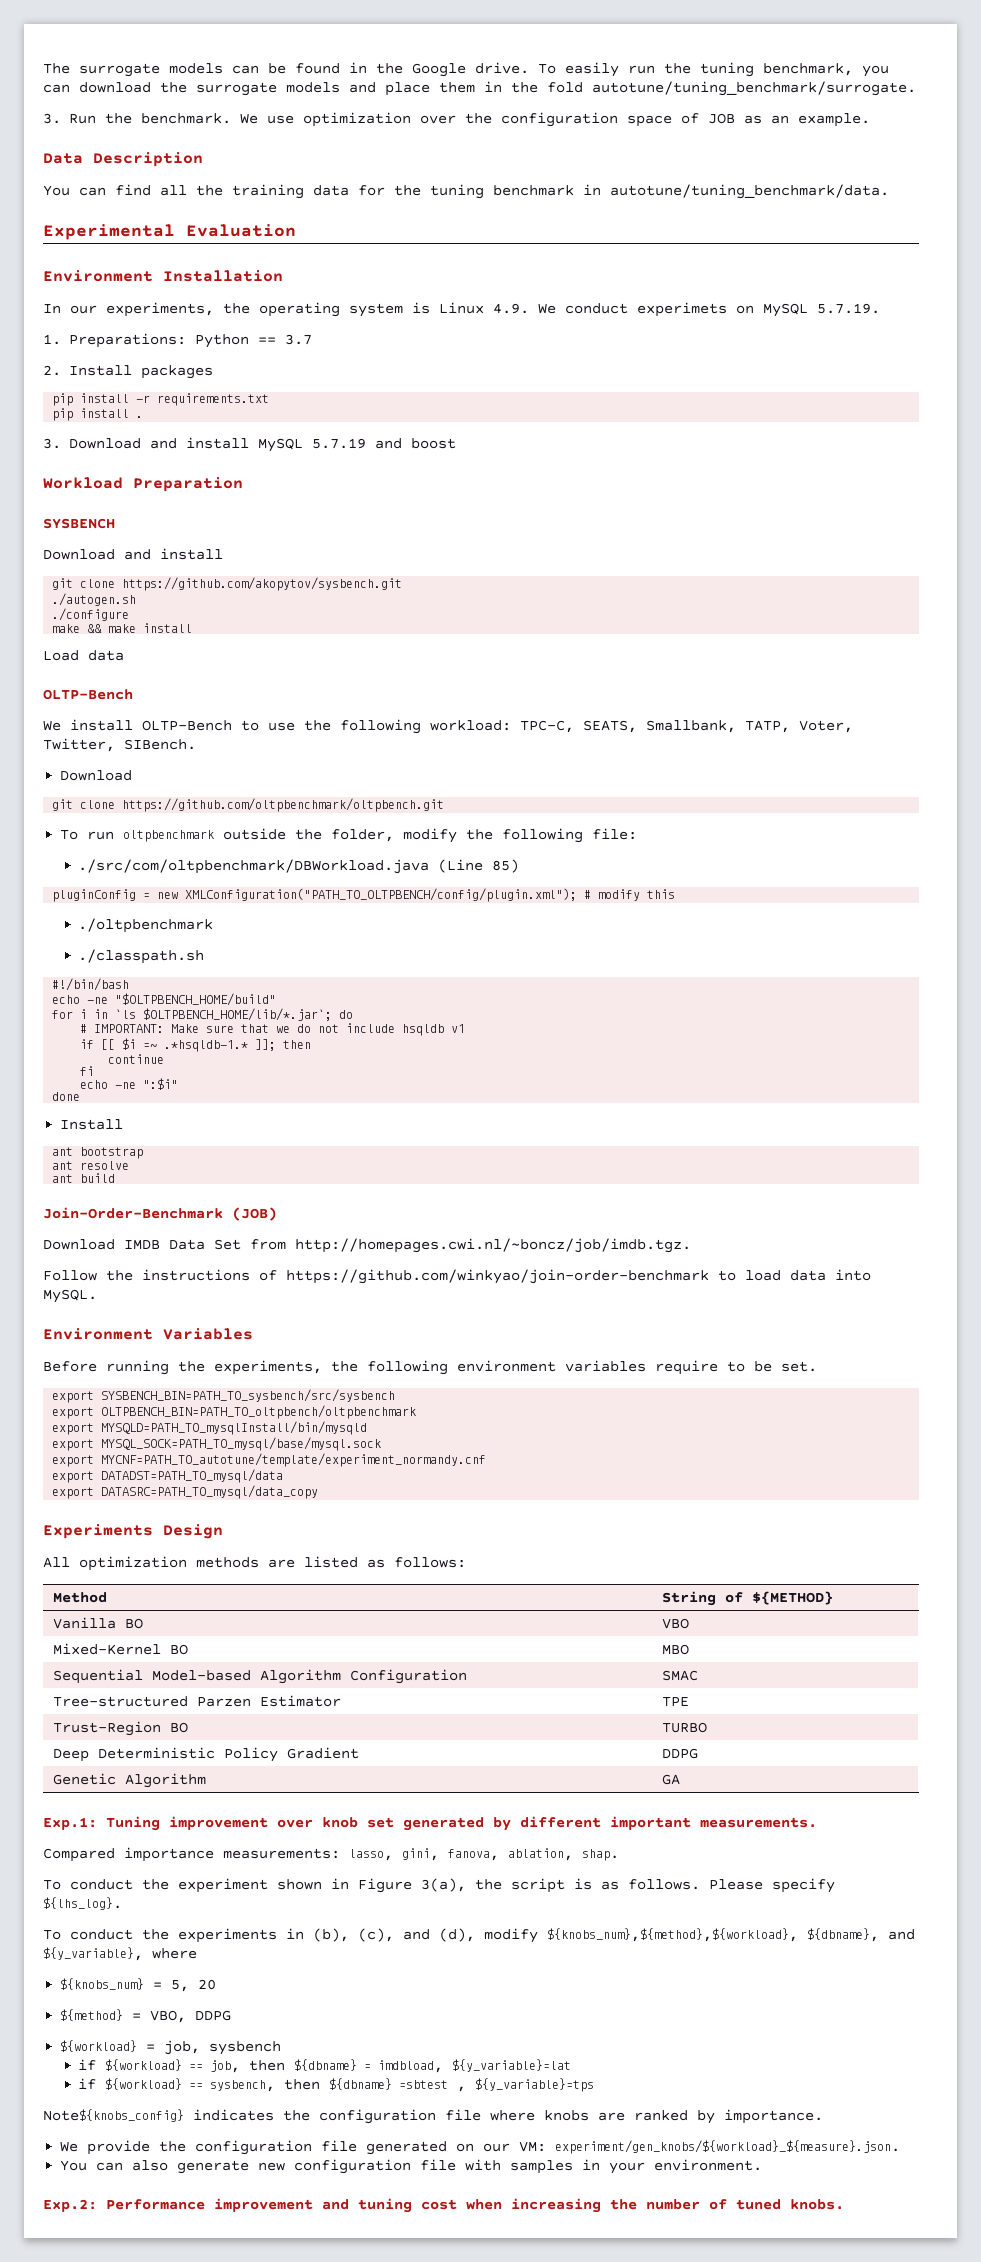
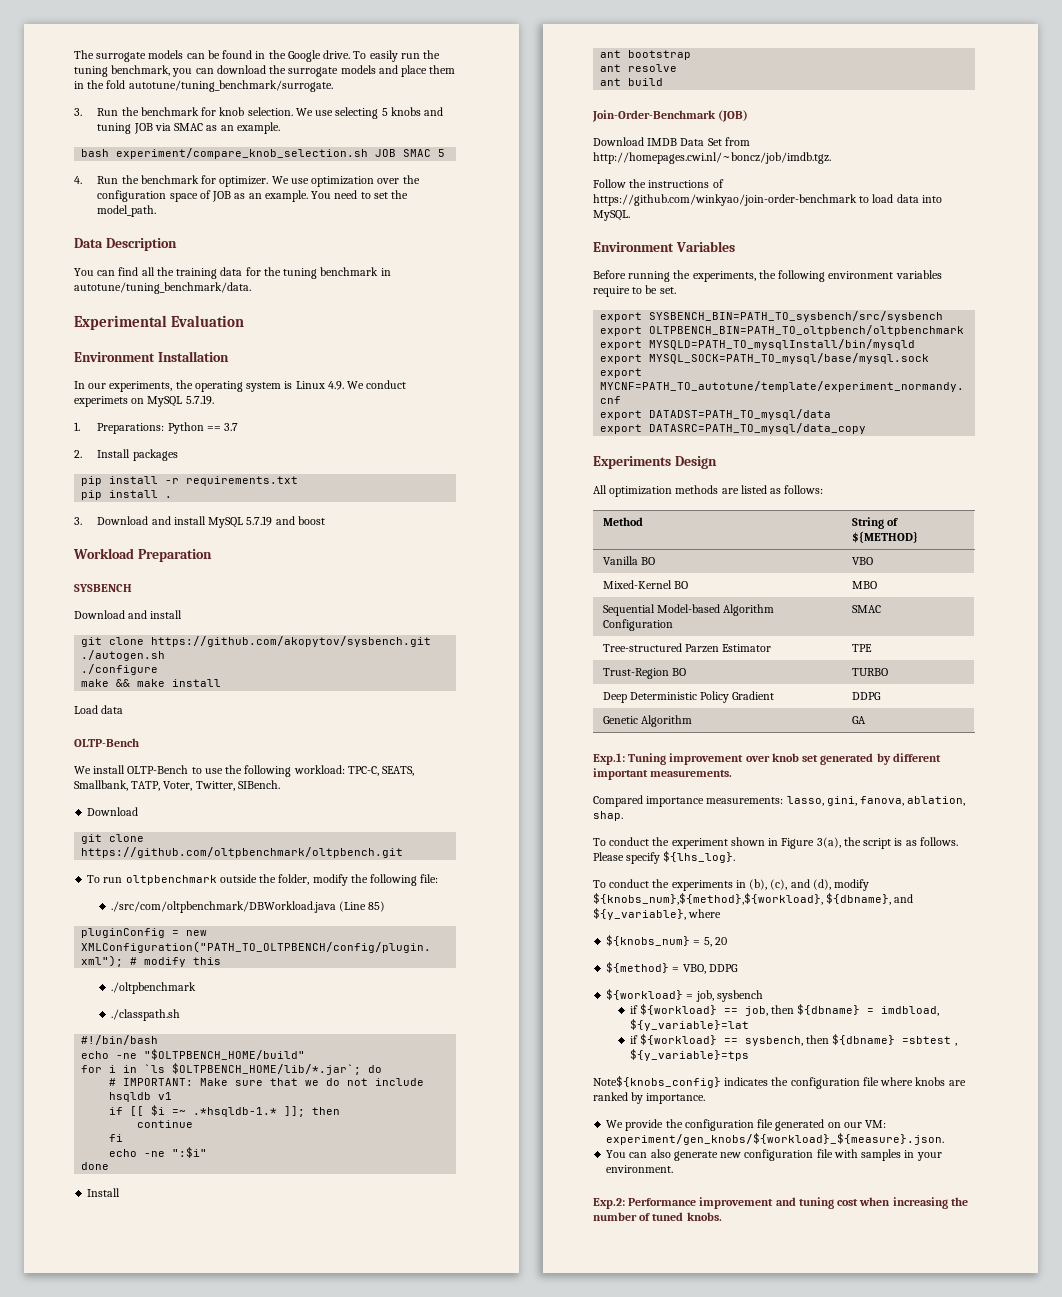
- 3. Run the benchmark.
+ 3. Run the benchmark for knob selection. We use selecting 5 knobs and tuning JOB via SMAC as an example.
+ bash experiment/compare_knob_selection.sh JOB SMAC 5
+ 4. Run the benchmark for optimizer.
+ You need to set the model_path.

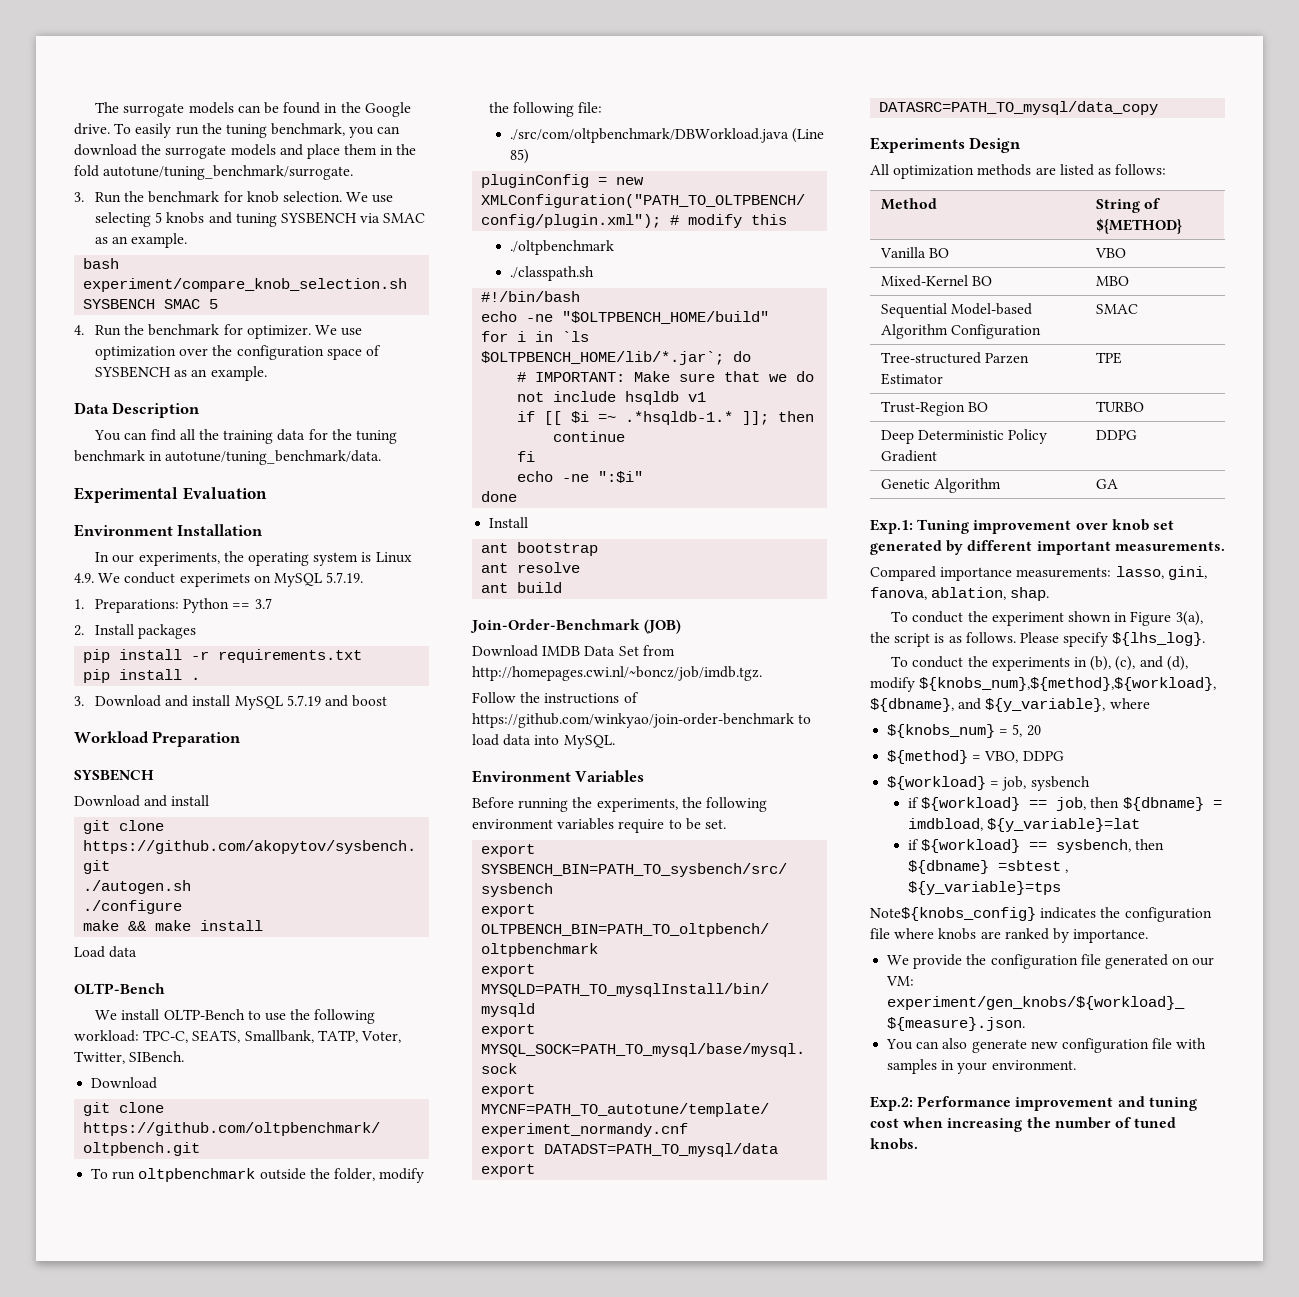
- We use selecting 5 knobs and tuning JOB via SMAC as an example.
+ We use selecting 5 knobs and tuning SYSBENCH via SMAC as an example.
- bash experiment/compare_knob_selection.sh JOB SMAC 5
+ bash experiment/compare_knob_selection.sh SYSBENCH SMAC 5
- We use optimization over the configuration space of JOB as an example. You need to set the model_path.
+ We use optimization over the configuration space of SYSBENCH as an example.

